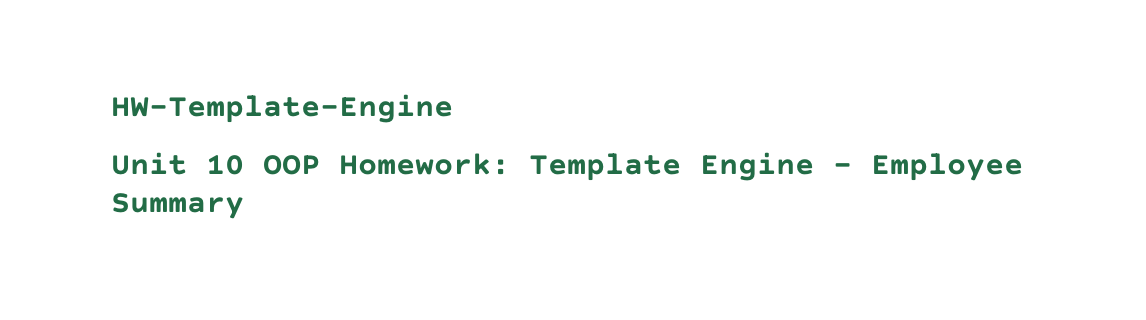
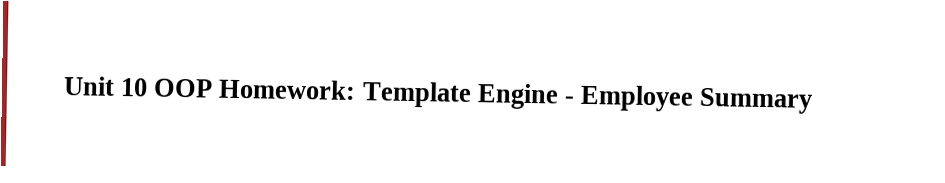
- HW-Template-Engine

